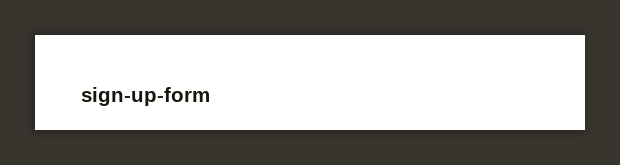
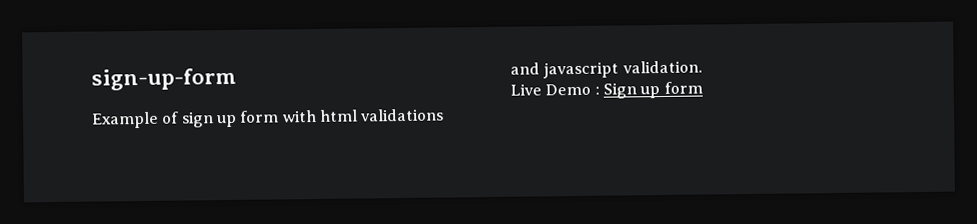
+ Example of sign up form with html validations and javascript validation.
+ Live Demo : Sign up form

